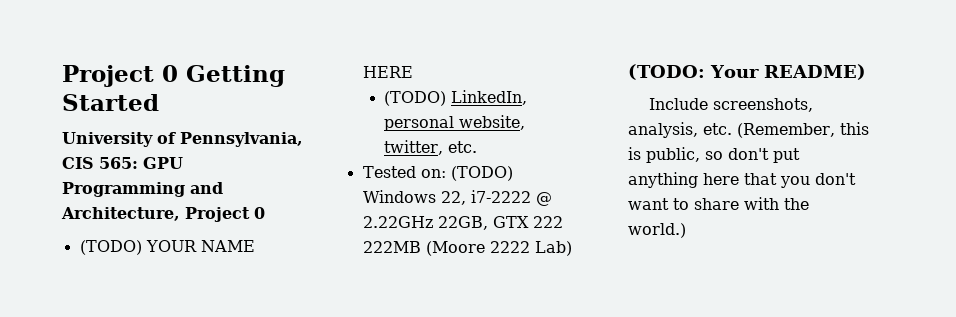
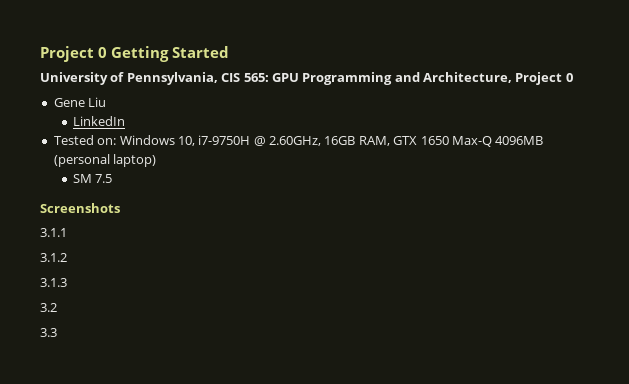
- (TODO) YOUR NAME HERE
- (TODO) LinkedIn, personal website, twitter, etc.
- Tested on: (TODO) Windows 22, i7-2222 @ 2.22GHz 22GB, GTX 222 222MB (Moore 2222 Lab)
- (TODO: Your README)
- Include screenshots, analysis, etc. (Remember, this is public, so don't put anything here that you don't want to share with the world.)
+ Gene Liu
+ LinkedIn
+ Tested on: Windows 10, i7-9750H @ 2.60GHz, 16GB RAM, GTX 1650 Max-Q 4096MB (personal laptop)
+ SM 7.5
+ Screenshots
+ 3.1.1
+ 3.1.2
+ 3.1.3
+ 3.2
+ 3.3

